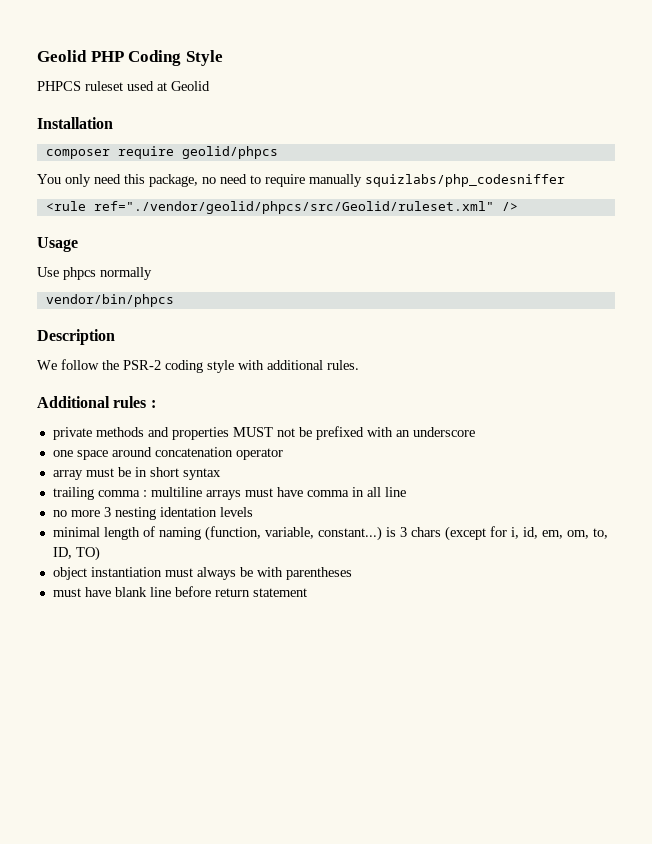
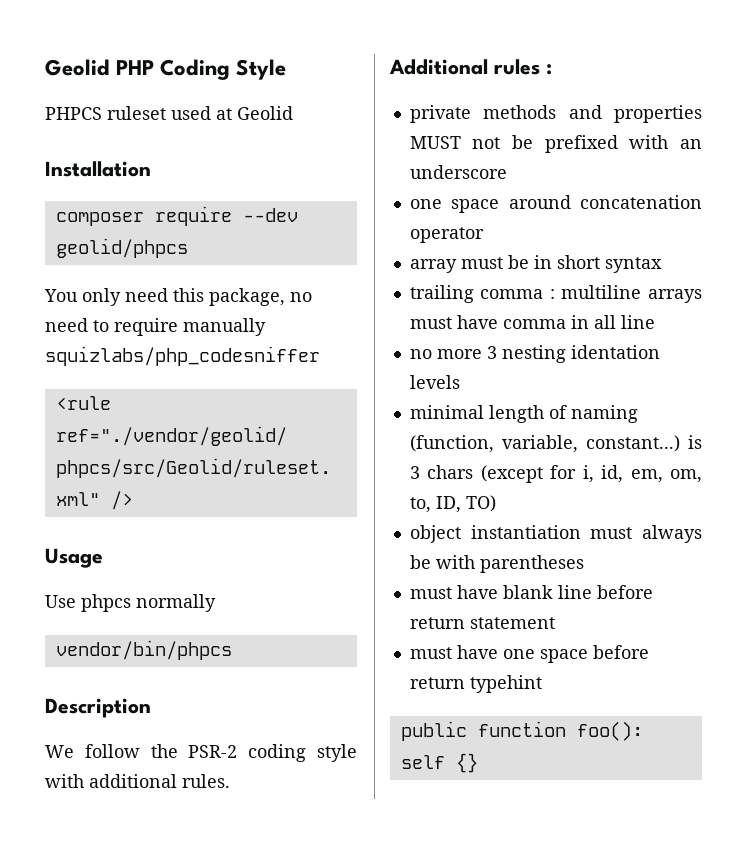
- composer require geolid/phpcs
+ composer require --dev geolid/phpcs
+ must have one space before return typehint
+ public function foo(): self {}

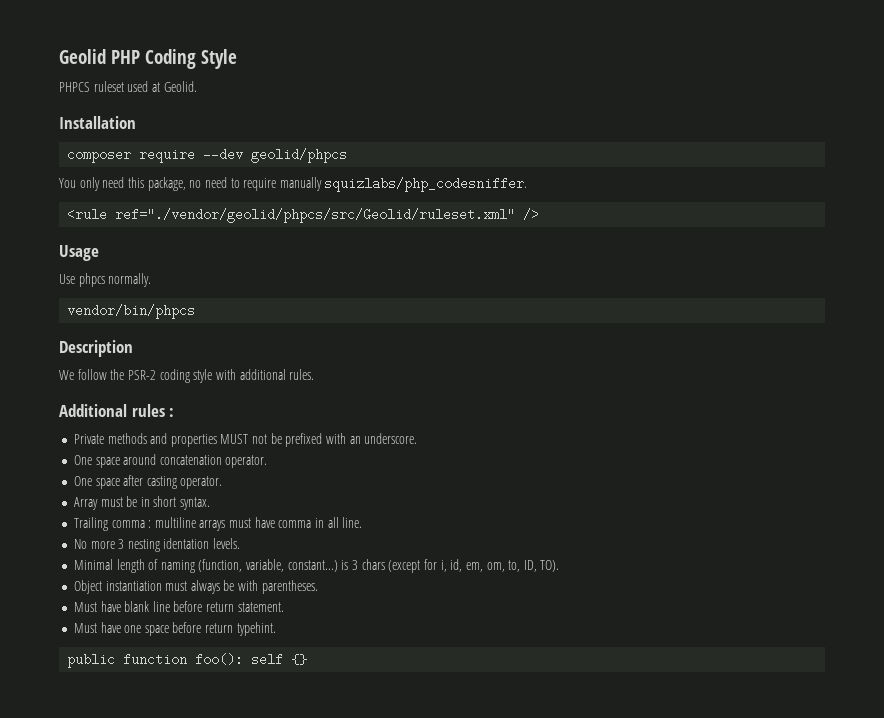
- PHPCS ruleset used at Geolid
+ PHPCS ruleset used at Geolid.
- You only need this package, no need to require manually squizlabs/php_codesniffer
+ You only need this package, no need to require manually squizlabs/php_codesniffer.
- Use phpcs normally
+ Use phpcs normally.
- private methods and properties MUST not be prefixed with an underscore
- one space around concatenation operator
- array must be in short syntax
- trailing comma :
+ Private methods and properties MUST not be prefixed with an underscore.
+ One space around concatenation operator.
+ One space after casting operator.
+ Array must be in short syntax.
+ Trailing comma :
- multiline arrays must have comma in all line
- no more 3 nesting identation levels
- minimal length of naming (function, variable, constant...) is 3 chars (except for i, id, em, om, to, ID, TO)
- object instantiation must always be with parentheses
- must have blank line before return statement
- must have one space before return typehint
+ multiline arrays must have comma in all line.
+ No more 3 nesting identation levels.
+ Minimal length of naming (function, variable, constant...) is 3 chars (except for i, id, em, om, to, ID, TO).
+ Object instantiation must always be with parentheses.
+ Must have blank line before return statement.
+ Must have one space before return typehint.

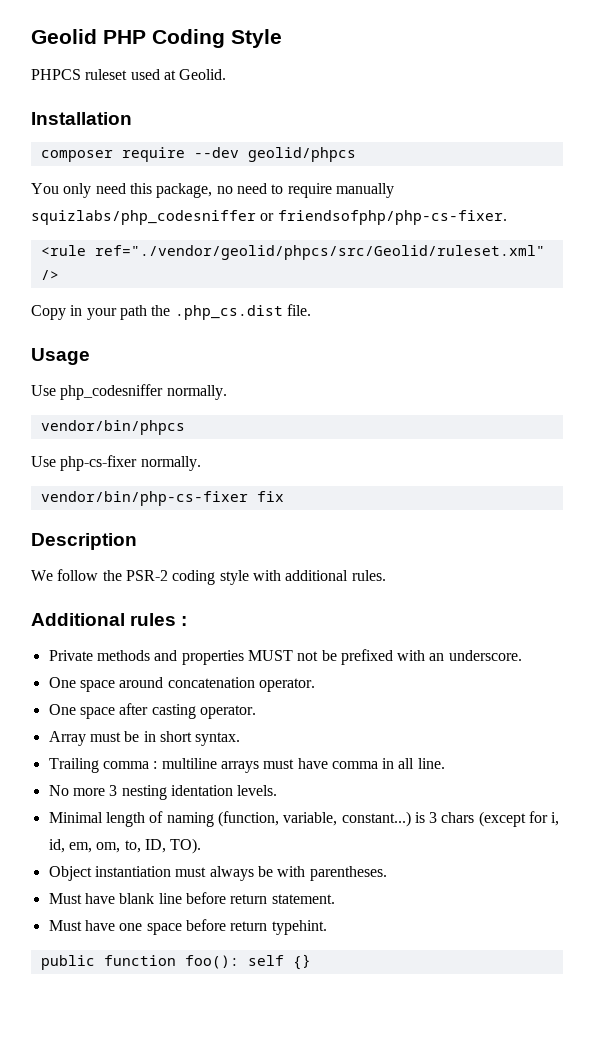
- You only need this package, no need to require manually squizlabs/php_codesniffer.
+ You only need this package, no need to require manually squizlabs/php_codesniffer or friendsofphp/php-cs-fixer.
+ Copy in your path the .php_cs.dist file.
- Use phpcs normally.
+ Use php_codesniffer normally.
+ Use php-cs-fixer normally.
+ vendor/bin/php-cs-fixer fix

